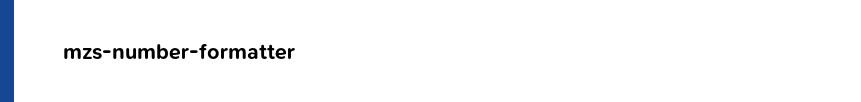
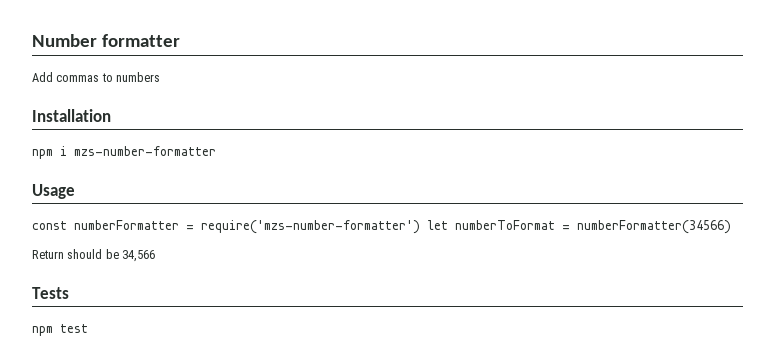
- mzs-number-formatter
+ Number formatter
+ Add commas to numbers
+ Installation
+ npm i mzs-number-formatter
+ Usage
+ const numberFormatter = require('mzs-number-formatter') let numberToFormat = numberFormatter(34566)
+ Return should be 34,566
+ Tests
+ npm test

